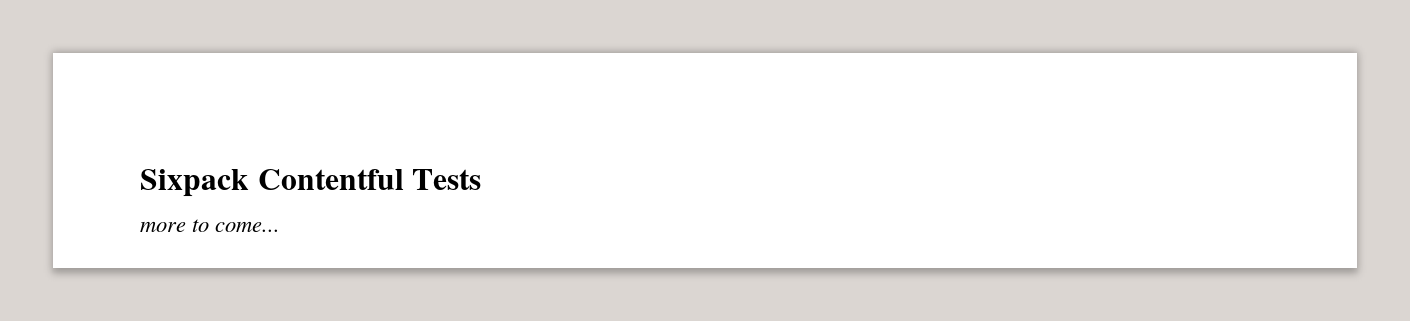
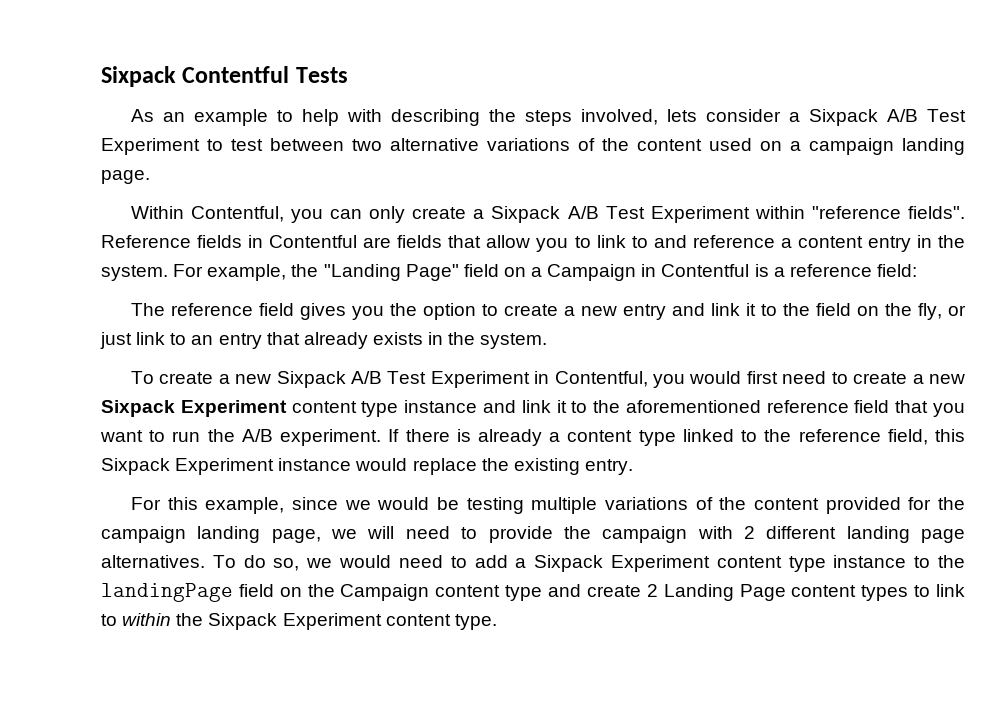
- more to come...
+ As an example to help with describing the steps involved, lets consider a Sixpack A/B Test Experiment to test between two alternative variations of the content used on a campaign landing page.
+ Within Contentful, you can only create a Sixpack A/B Test Experiment within "reference fields". Reference fields in Contentful are fields that allow you to link to and reference a content entry in the system. For example, the "Landing Page" field on a Campaign in Contentful is a reference field:
+ The reference field gives you the option to create a new entry and link it to the field on the fly, or just link to an entry that already exists in the system.
+ To create a new Sixpack A/B Test Experiment in Contentful, you would first need to create a new Sixpack Experiment content type instance and link it to the aforementioned reference field that you want to run the A/B experiment. If there is already a content type linked to the reference field, this Sixpack Experiment instance would replace the existing entry.
+ For this example, since we would be testing multiple variations of the content provided for the campaign landing page, we will need to provide the campaign with 2 different landing page alternatives. To do so, we would need to add a Sixpack Experiment content type instance to the landingPage field on the Campaign content type and create 2 Landing Page content types to link to within the Sixpack Experiment content type.

